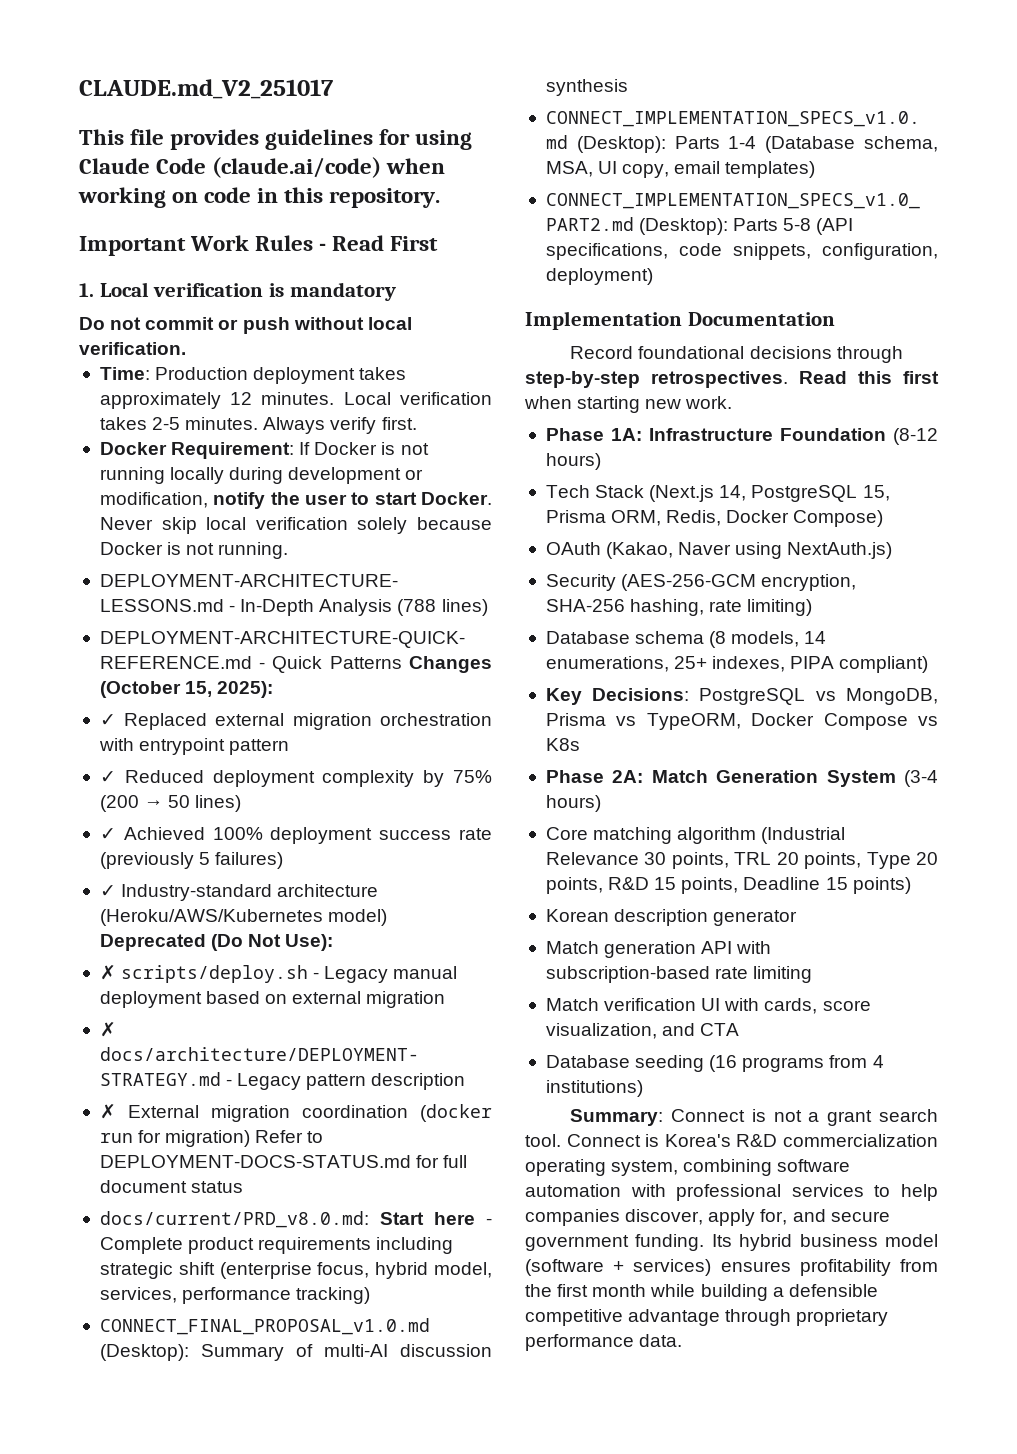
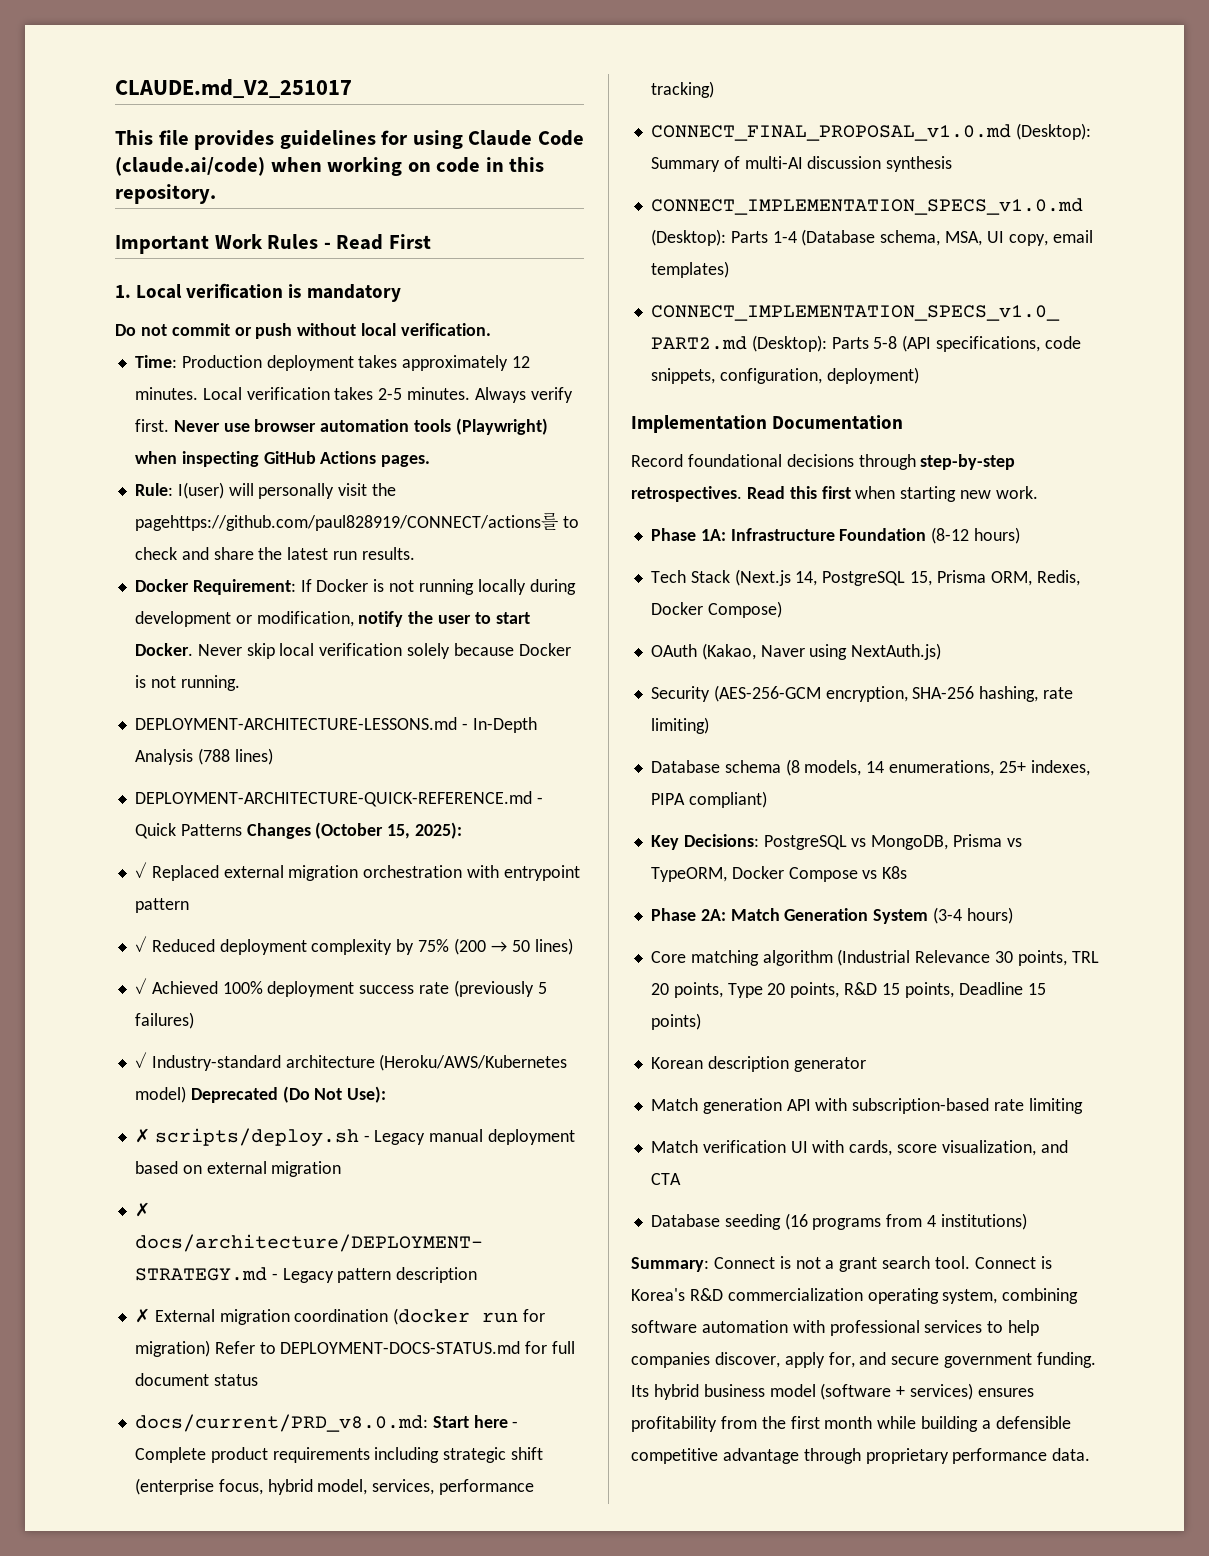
+ Never use browser automation tools (Playwright) when inspecting GitHub Actions pages.
+ Rule: I(user) will personally visit the pagehttps://github.com/paul828919/CONNECT/actions를 to check and share the latest run results.

